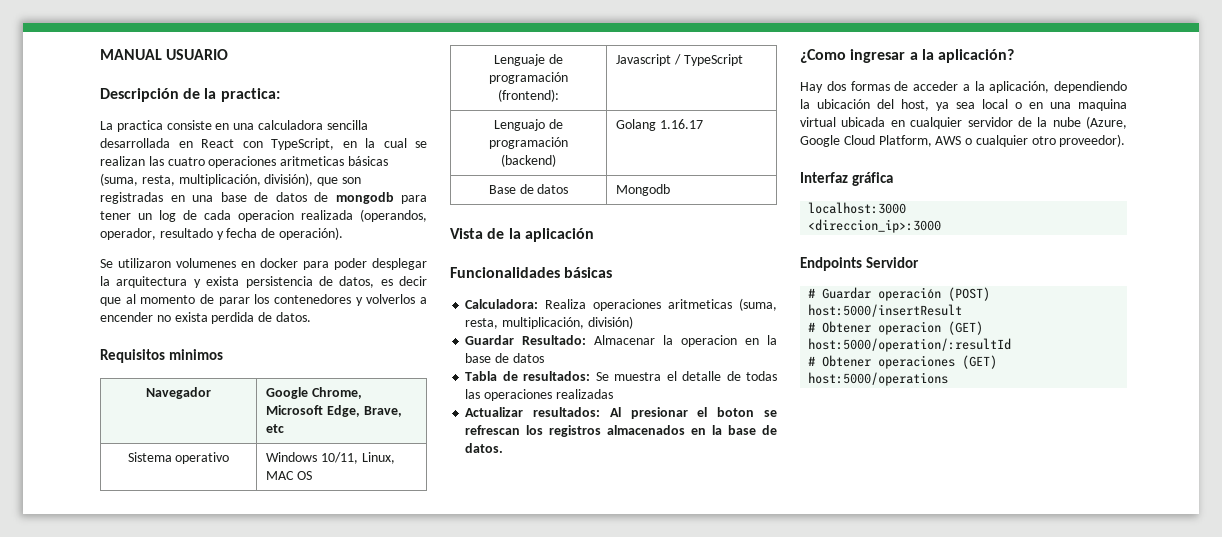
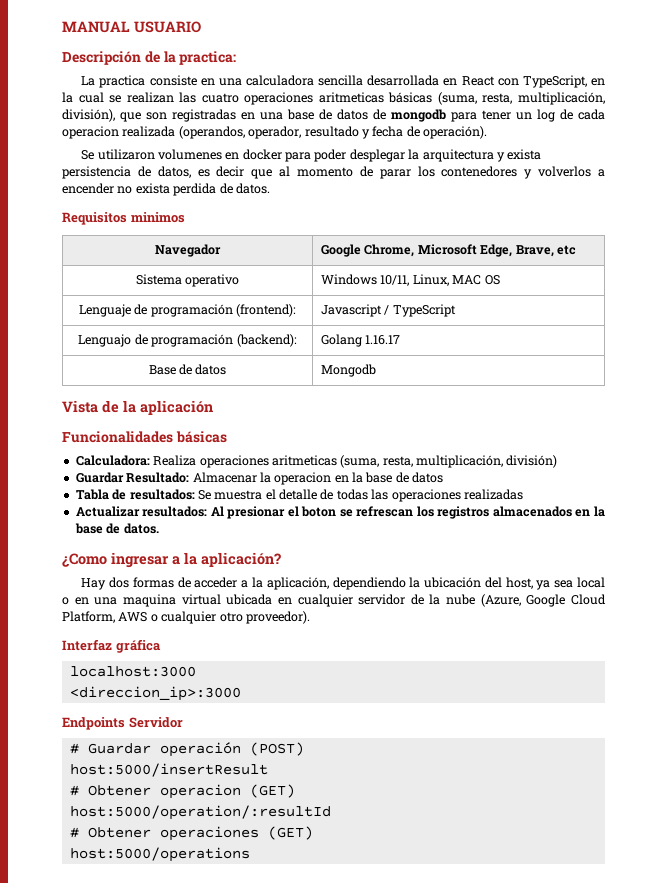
- Lenguajo de programación (backend) | Golang 1.16.17
+ Lenguajo de programación (backend): | Golang 1.16.17

